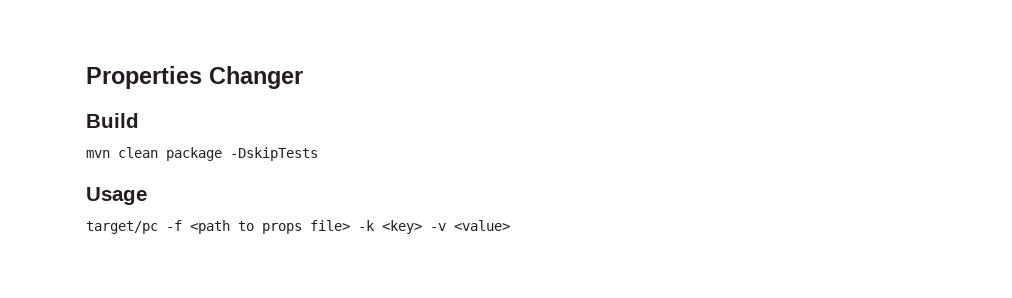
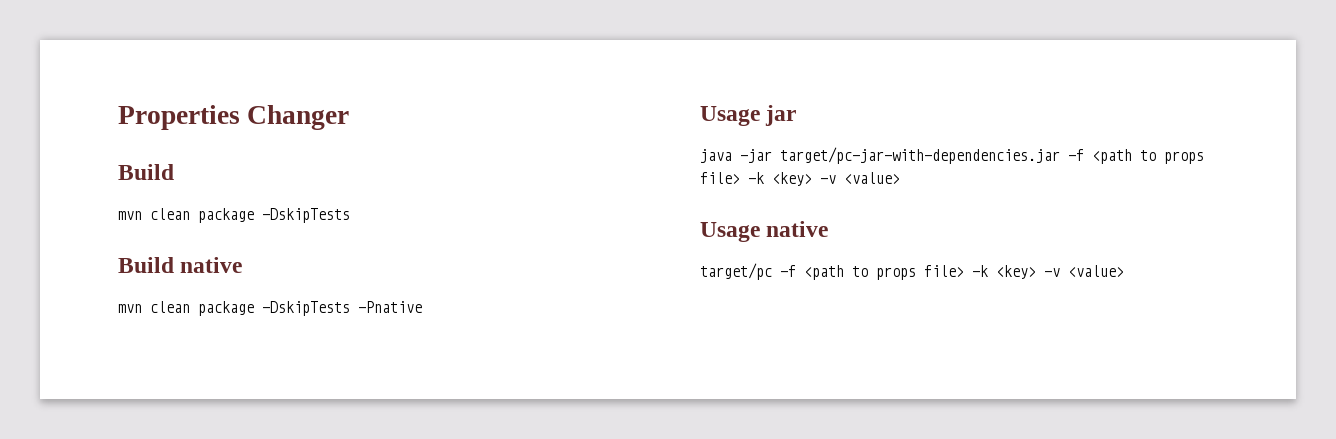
- Usage
+ Build native
+ mvn clean package -DskipTests -Pnative
+ Usage jar
+ java -jar target/pc-jar-with-dependencies.jar -f <path to props file> -k <key> -v <value>
+ Usage native

